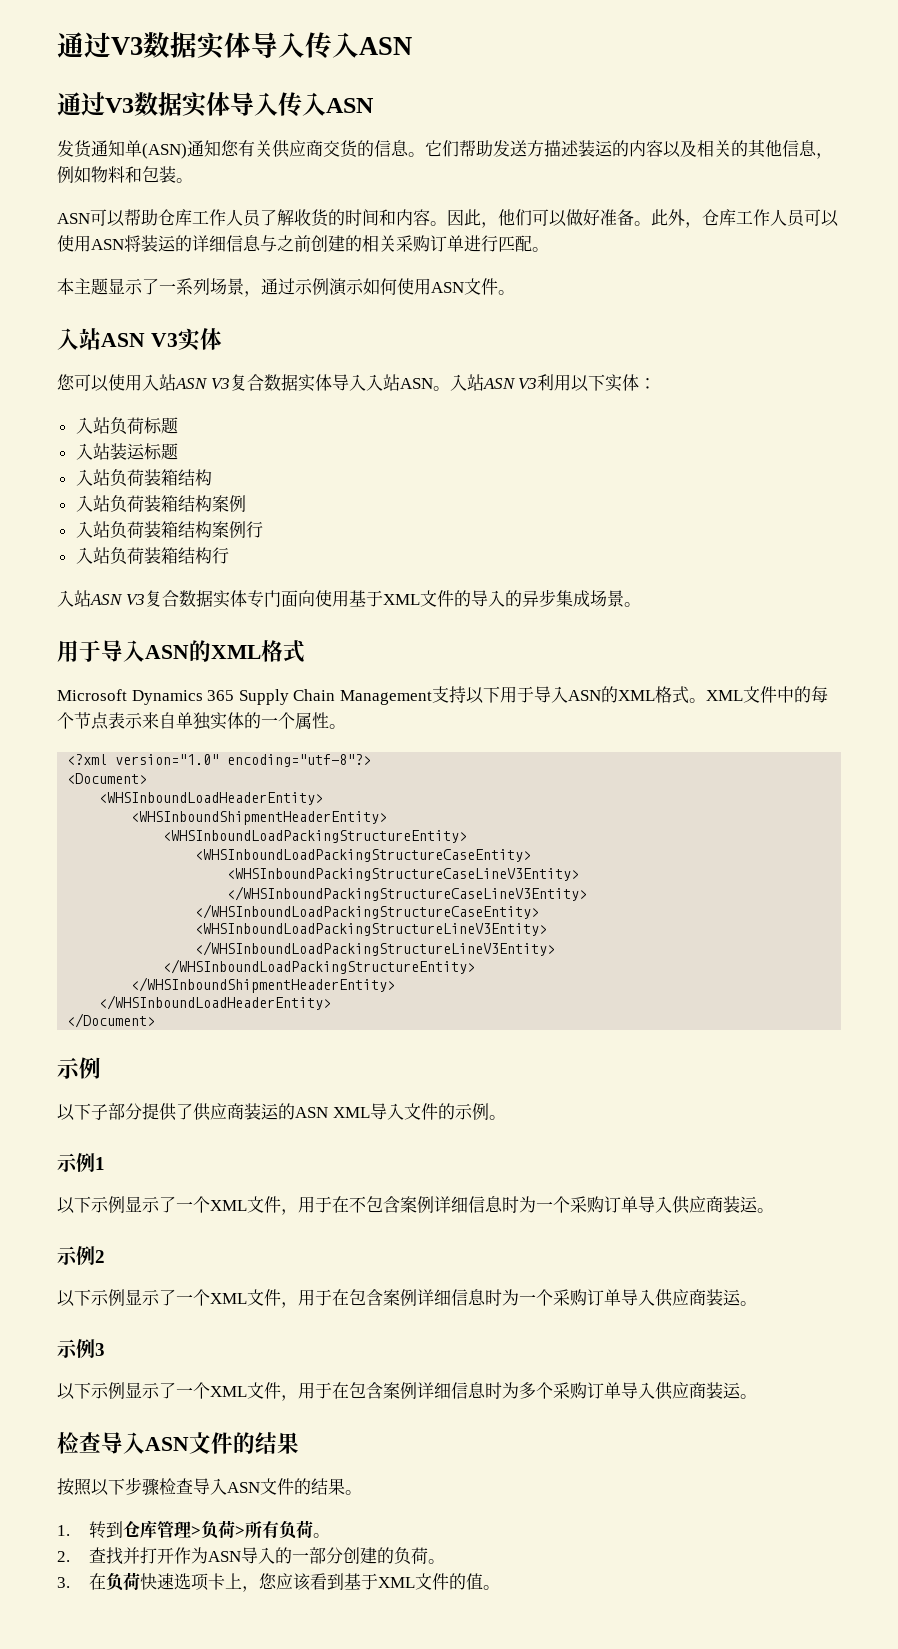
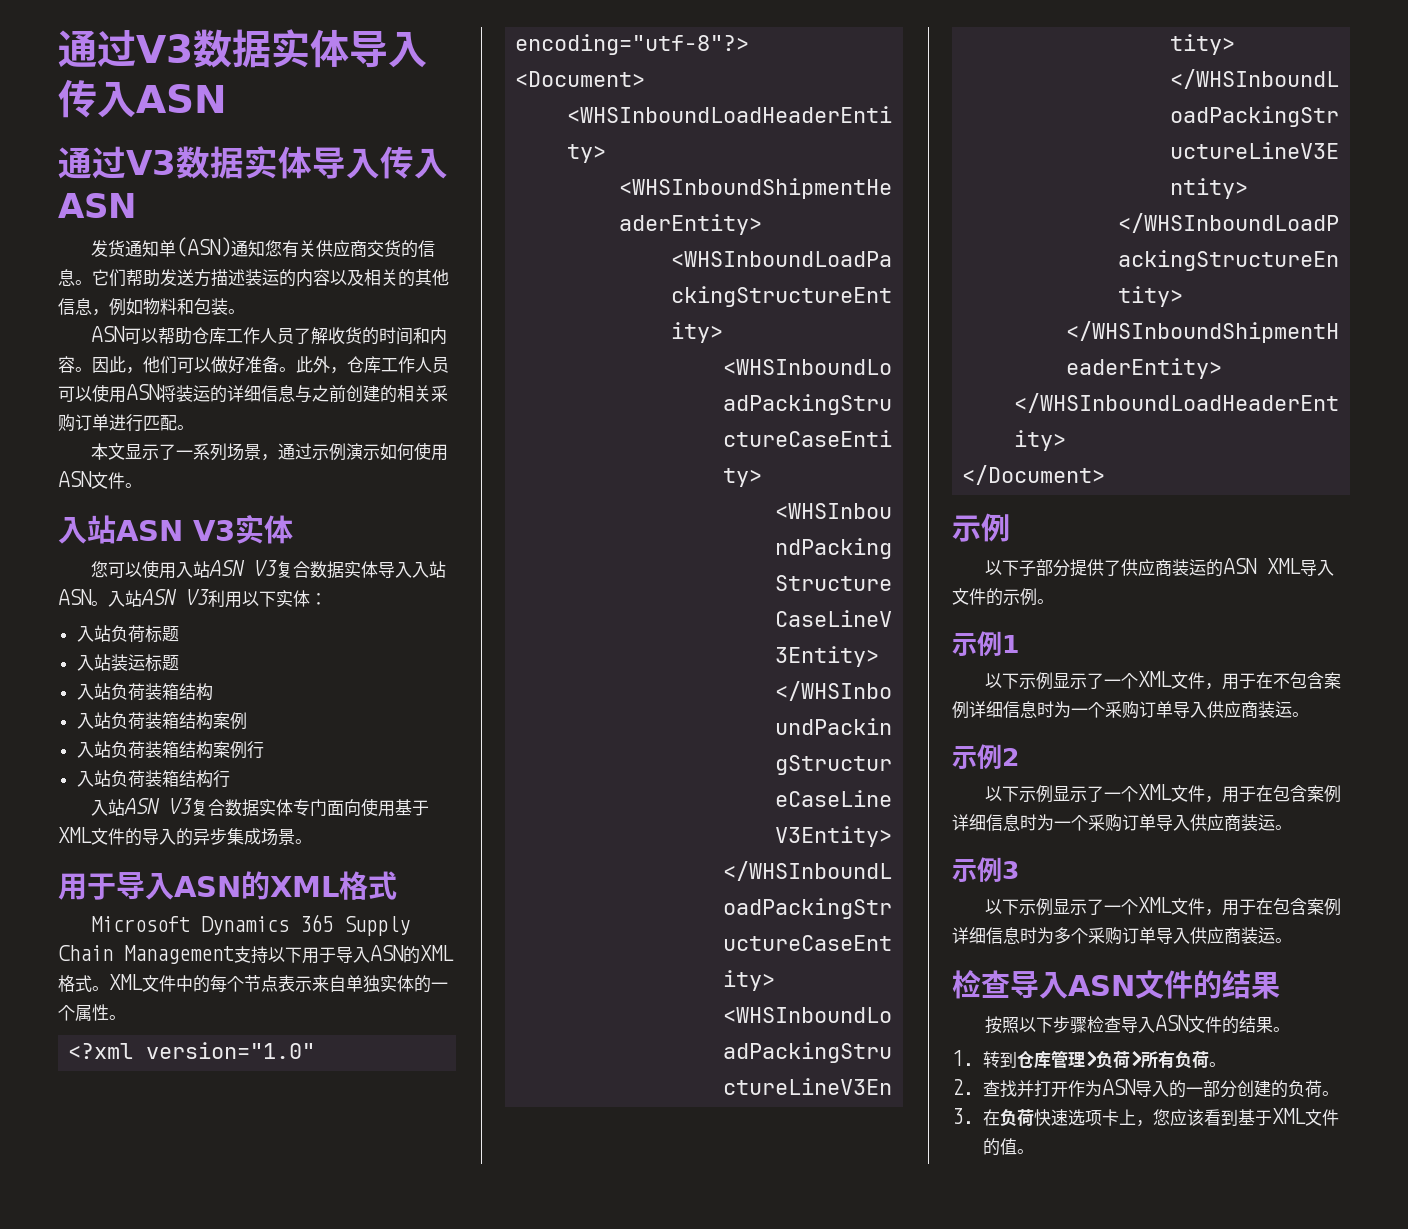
- 本主题显示了一系列场景，通过示例演示如何使用ASN文件。
+ 本文显示了一系列场景，通过示例演示如何使用ASN文件。

